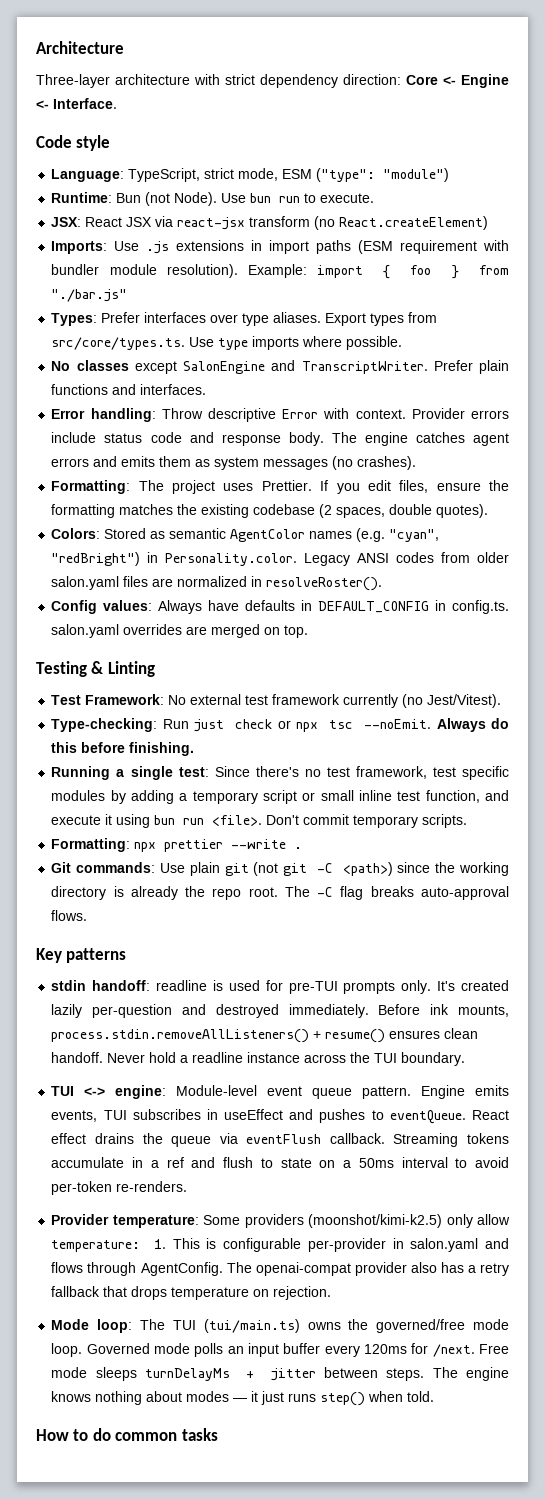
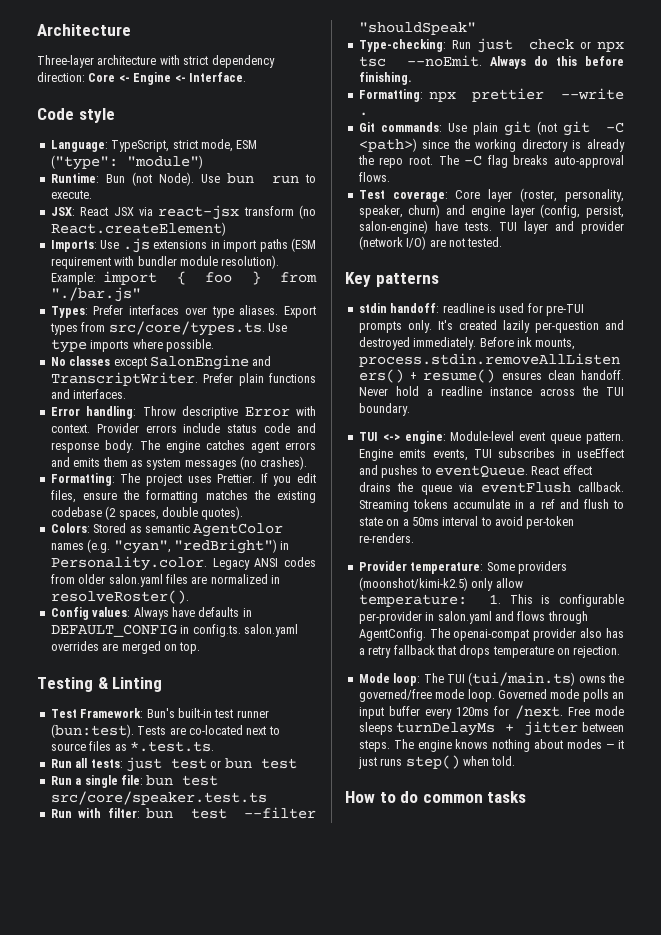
- Test Framework: No external test framework currently (no Jest/Vitest).
+ Test Framework: Bun's built-in test runner (bun:test). Tests are co-located next to source files as *.test.ts.
+ Run all tests: just test or bun test
+ Run a single file: bun test src/core/speaker.test.ts
+ Run with filter: bun test --filter "shouldSpeak"
- Running a single test: Since there's no test framework, test specific modules by adding a temporary script or small inline test function, and execute it using bun run <file>. Don't commit temporary scripts.
+ Test coverage: Core layer (roster, personality, speaker, churn) and engine layer (config, persist, salon-engine) have tests. TUI layer and provider (network I/O) are not tested.

